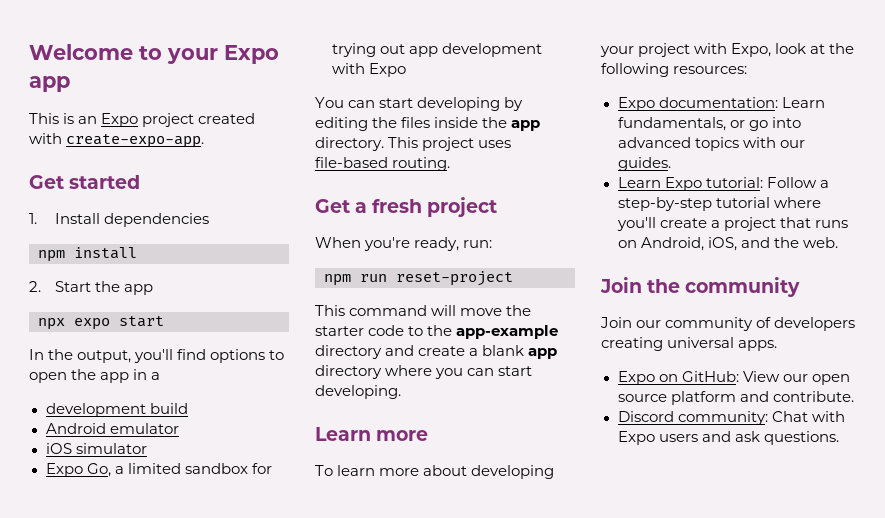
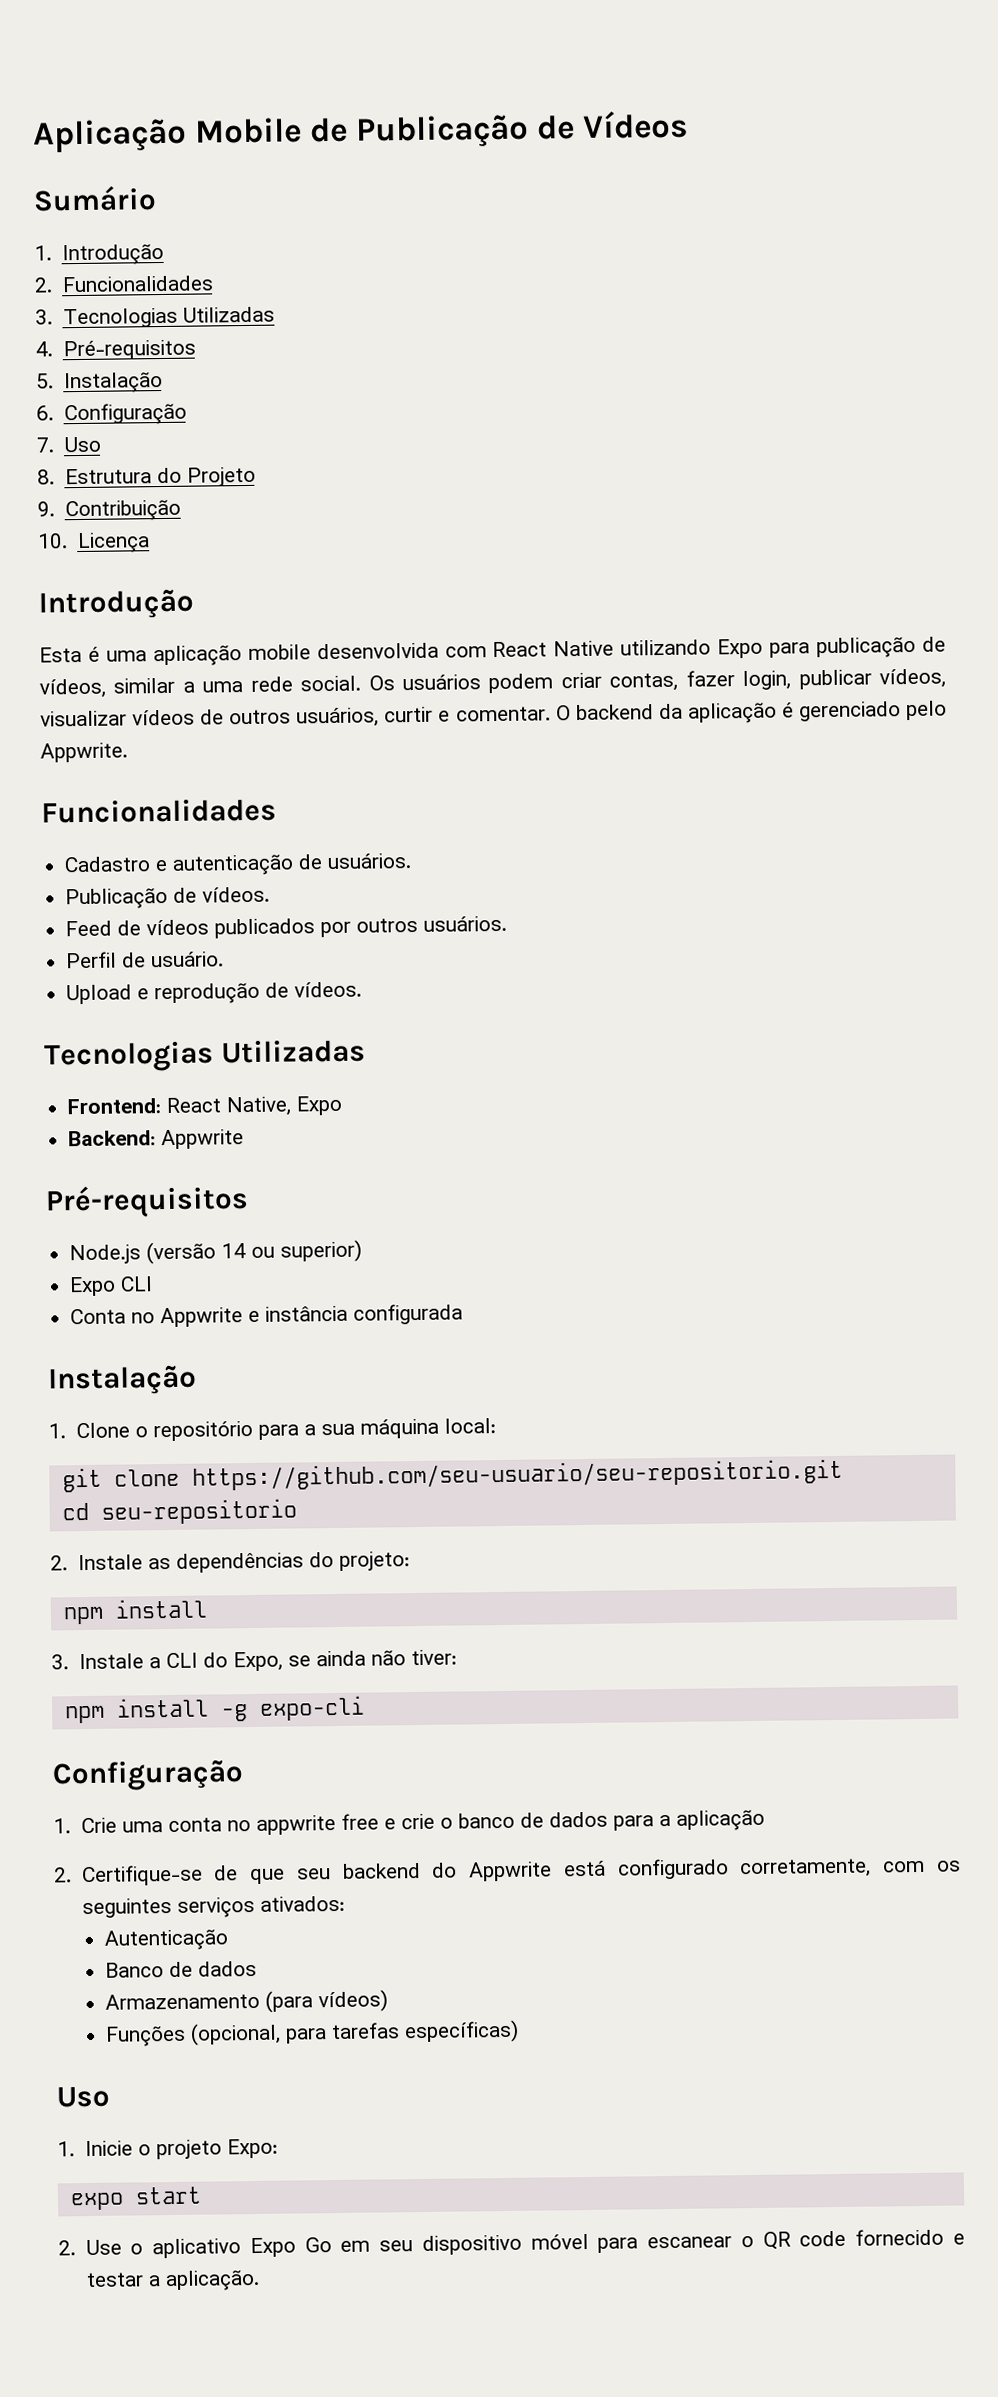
- Welcome to your Expo app
- This is an Expo project created with create-expo-app.
- Get started
- 1. Install dependencies
+ Aplicação Mobile de Publicação de Vídeos
+ Sumário
+ 1. Introdução
+ 2. Funcionalidades
+ 3. Tecnologias Utilizadas
+ 4. Pré-requisitos
+ 5. Instalação
+ 6. Configuração
+ 7. Uso
+ 8. Estrutura do Projeto
+ 9. Contribuição
+ 10. Licença
+ Introdução
+ Esta é uma aplicação mobile desenvolvida com React Native utilizando Expo para publicação de vídeos, similar a uma rede social. Os usuários podem criar contas, fazer login, publicar vídeos, visualizar vídeos de outros usuários, curtir e comentar. O backend da aplicação é gerenciado pelo Appwrite.
+ Funcionalidades
+ Cadastro e autenticação de usuários.
+ Publicação de vídeos.
+ Feed de vídeos publicados por outros usuários.
+ Perfil de usuário.
+ Upload e reprodução de vídeos.
+ Tecnologias Utilizadas
+ Frontend: React Native, Expo
+ Backend: Appwrite
+ Pré-requisitos
+ Node.js (versão 14 ou superior)
+ Expo CLI
+ Conta no Appwrite e instância configurada
+ Instalação
+ 1. Clone o repositório para a sua máquina local:
+ git clone https://github.com/seu-usuario/seu-repositorio.git
+ cd seu-repositorio
+ 2. Instale as dependências do projeto:
  npm install
- 2. Start the app
- npx expo start
- In the output, you'll find options to open the app in a
- development build
- Android emulator
- iOS simulator
- Expo Go, a limited sandbox for trying out app development with Expo
- You can start developing by editing the files inside the app directory. This project uses file-based routing.
- Get a fresh project
- When you're ready, run:
- npm run reset-project
- This command will move the starter code to the app-example directory and create a blank app directory where you can start developing.
- Learn more
- To learn more about developing your project with Expo, look at the following resources:
- Expo documentation: Learn fundamentals, or go into advanced topics with our guides.
- Learn Expo tutorial: Follow a step-by-step tutorial where you'll create a project that runs on Android, iOS, and the web.
- Join the community
- Join our community of developers creating universal apps.
- Expo on GitHub: View our open source platform and contribute.
- Discord community: Chat with Expo users and ask questions.
+ 3. Instale a CLI do Expo, se ainda não tiver:
+ npm install -g expo-cli
+ Configuração
+ 1. Crie uma conta no appwrite free e crie o banco de dados para a aplicação
+ 2. Certifique-se de que seu backend do Appwrite está configurado corretamente, com os seguintes serviços ativados:
+ Autenticação
+ Banco de dados
+ Armazenamento (para vídeos)
+ Funções (opcional, para tarefas específicas)
+ Uso
+ 1. Inicie o projeto Expo:
+ expo start
+ 2. Use o aplicativo Expo Go em seu dispositivo móvel para escanear o QR code fornecido e testar a aplicação.

